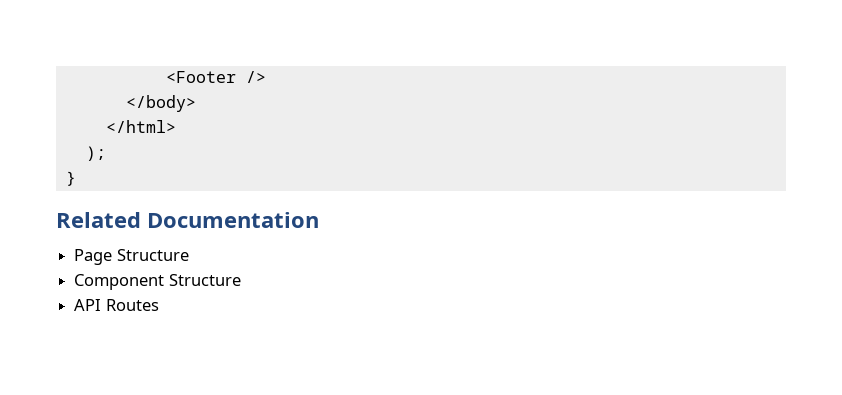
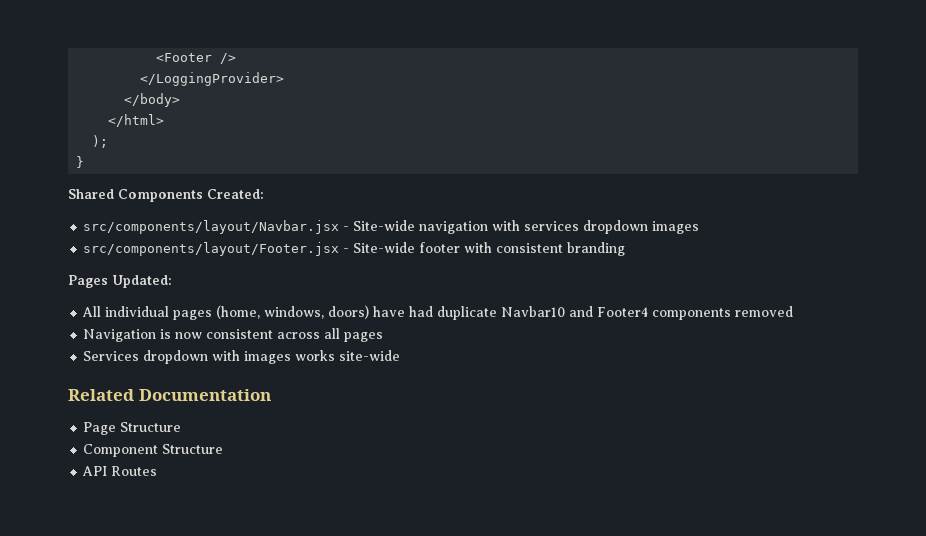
+ </LoggingProvider>
+ Shared Components Created:
+ src/components/layout/Navbar.jsx - Site-wide navigation with services dropdown images
+ src/components/layout/Footer.jsx - Site-wide footer with consistent branding
+ Pages Updated:
+ All individual pages (home, windows, doors) have had duplicate Navbar10 and Footer4 components removed
+ Navigation is now consistent across all pages
+ Services dropdown with images works site-wide

